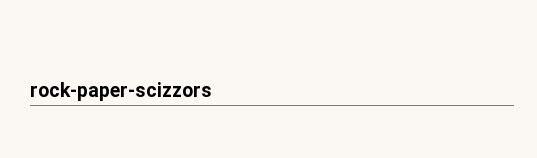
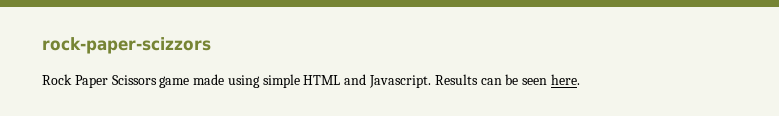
+ Rock Paper Scissors game made using simple HTML and Javascript. Results can be seen here.

